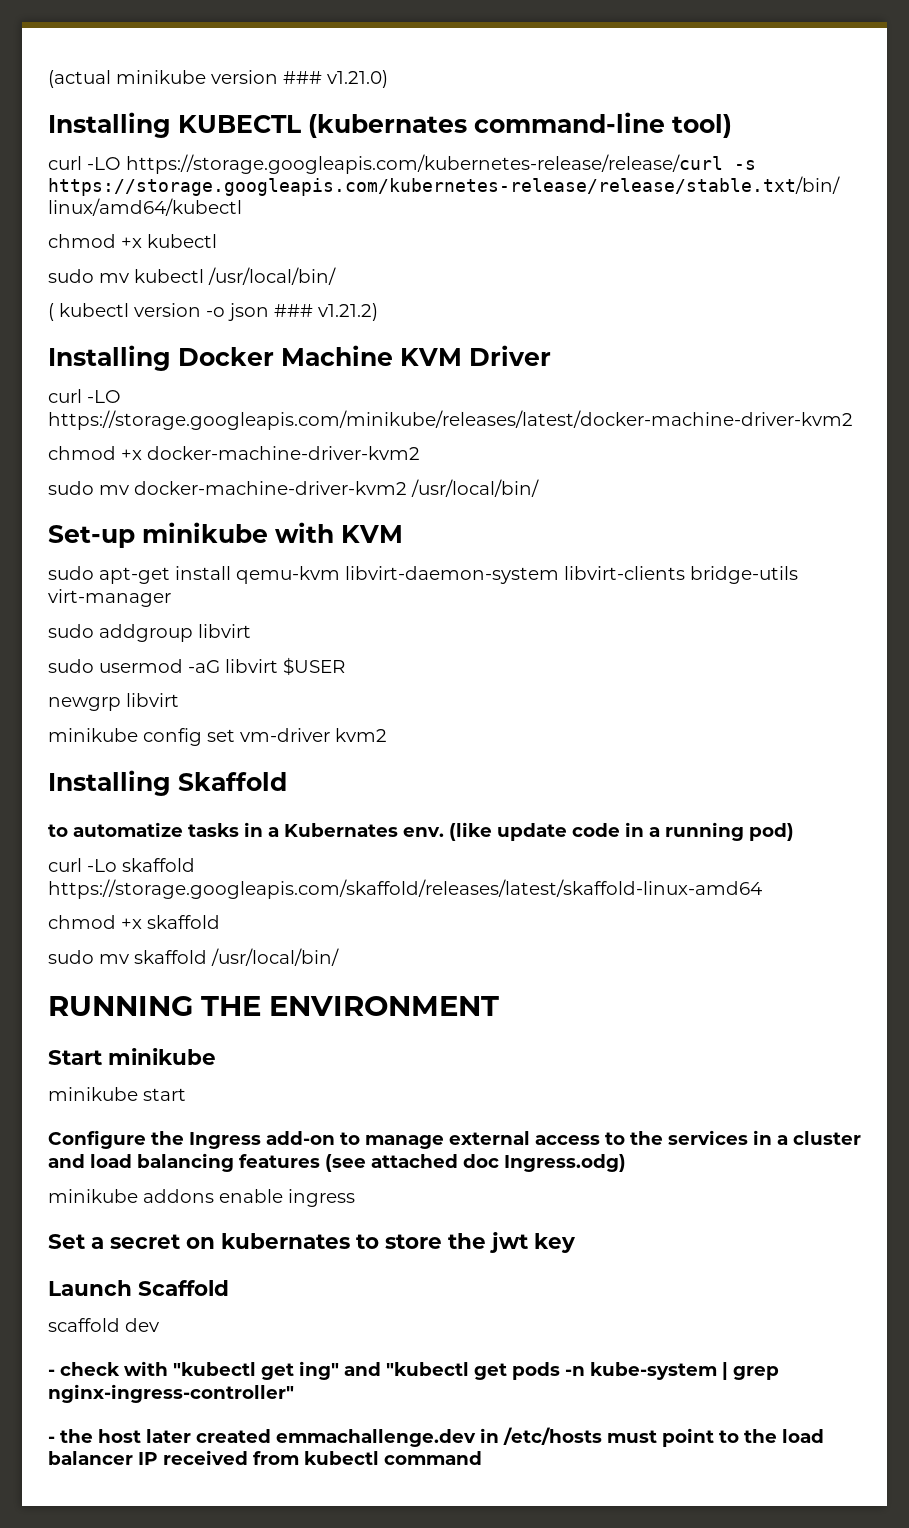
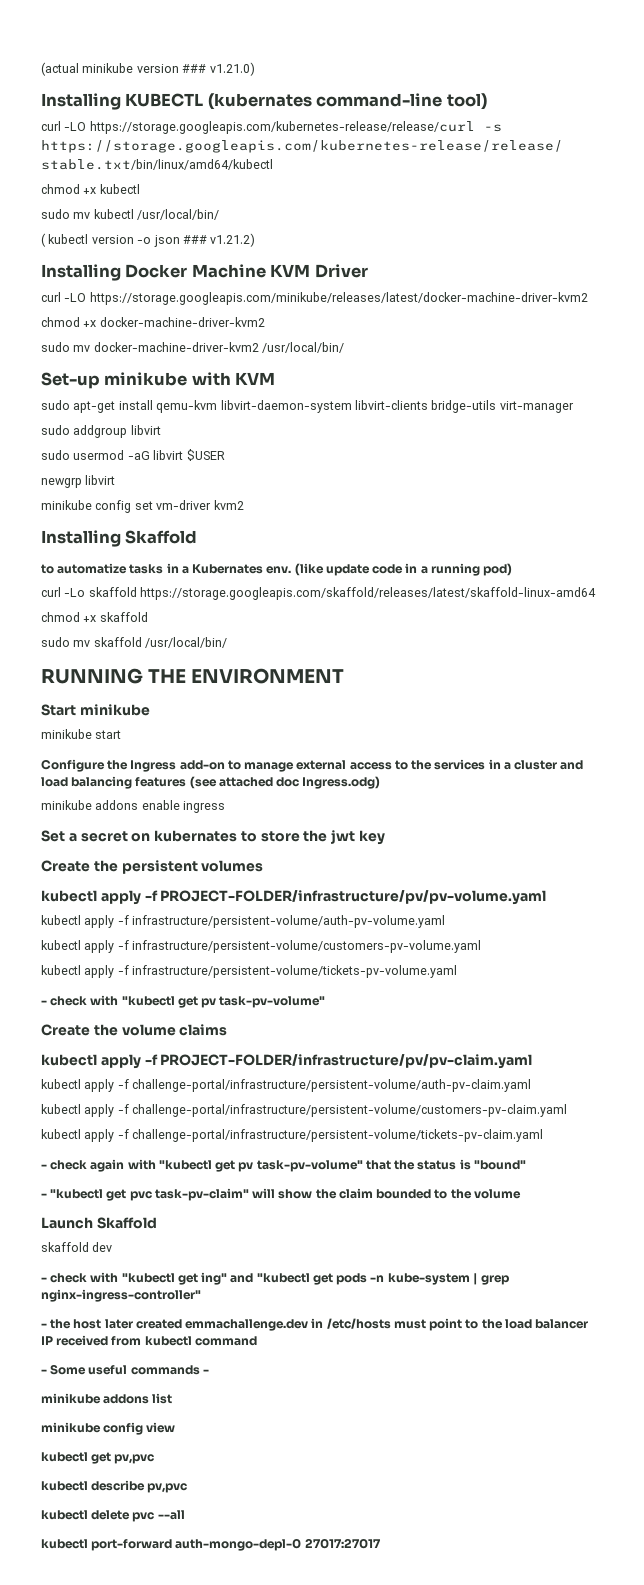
+ Create the persistent volumes
+ kubectl apply -f PROJECT-FOLDER/infrastructure/pv/pv-volume.yaml
+ kubectl apply -f infrastructure/persistent-volume/auth-pv-volume.yaml
+ kubectl apply -f infrastructure/persistent-volume/customers-pv-volume.yaml
+ kubectl apply -f infrastructure/persistent-volume/tickets-pv-volume.yaml
+ - check with "kubectl get pv task-pv-volume"
+ Create the volume claims
+ kubectl apply -f PROJECT-FOLDER/infrastructure/pv/pv-claim.yaml
+ kubectl apply -f challenge-portal/infrastructure/persistent-volume/auth-pv-claim.yaml
+ kubectl apply -f challenge-portal/infrastructure/persistent-volume/customers-pv-claim.yaml
+ kubectl apply -f challenge-portal/infrastructure/persistent-volume/tickets-pv-claim.yaml
+ - check again with "kubectl get pv task-pv-volume" that the status is "bound"
+ - "kubectl get pvc task-pv-claim" will show the claim bounded to the volume
- Launch Scaffold
- scaffold dev
+ Launch Skaffold
+ skaffold dev
+ - Some useful commands -
+ minikube addons list
+ minikube config view
+ kubectl get pv,pvc
+ kubectl describe pv,pvc
+ kubectl delete pvc --all
+ kubectl port-forward auth-mongo-depl-0 27017:27017

